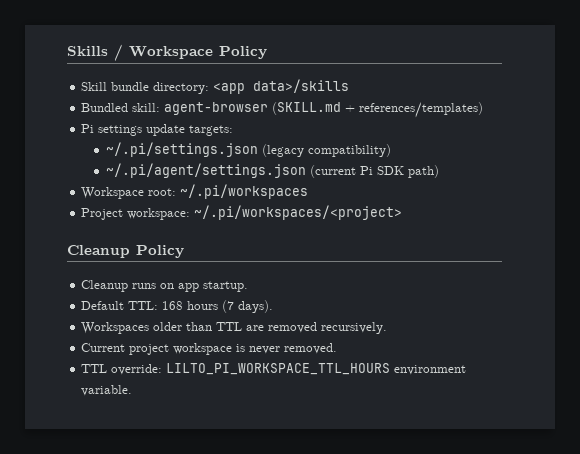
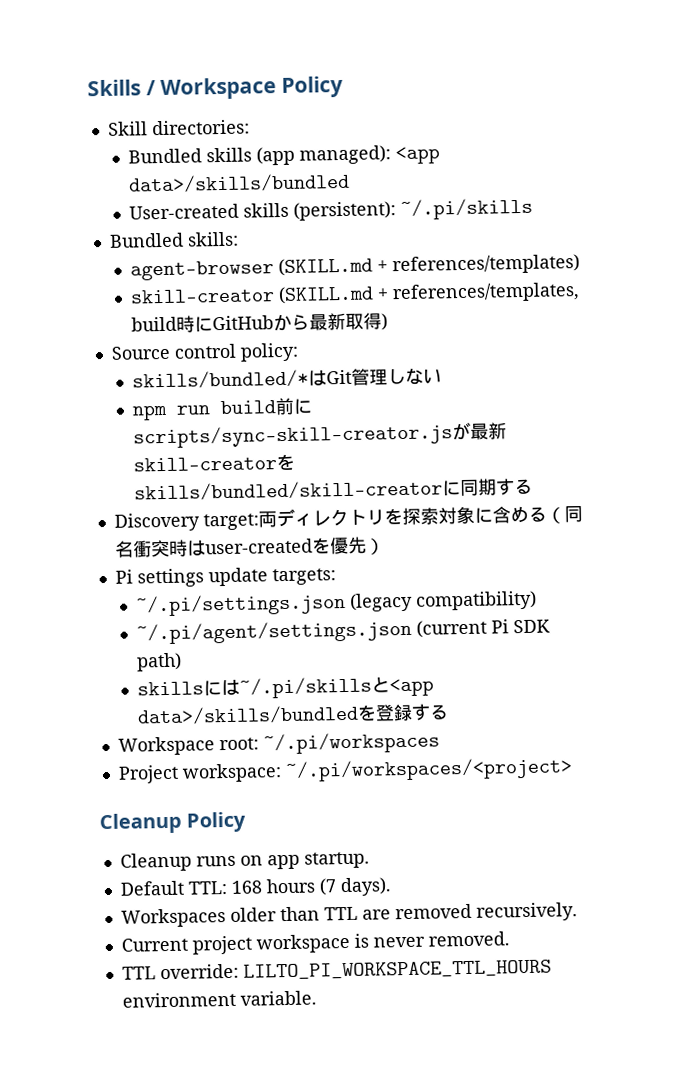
- Skill bundle directory: <app data>/skills
- Bundled skill: agent-browser (SKILL.md + references/templates)
+ Skill directories:
+ Bundled skills (app managed): <app data>/skills/bundled
+ User-created skills (persistent): ~/.pi/skills
+ Bundled skills:
+ agent-browser (SKILL.md + references/templates)
+ skill-creator (SKILL.md + references/templates, build時にGitHubから最新取得)
+ Source control policy:
+ skills/bundled/*はGit管理しない
+ npm run build前にscripts/sync-skill-creator.jsが最新skill-creatorをskills/bundled/skill-creatorに同期する
+ Discovery target:両ディレクトリを探索対象に含める（同名衝突時はuser-createdを優先）
+ skillsには~/.pi/skillsと<app data>/skills/bundledを登録する

